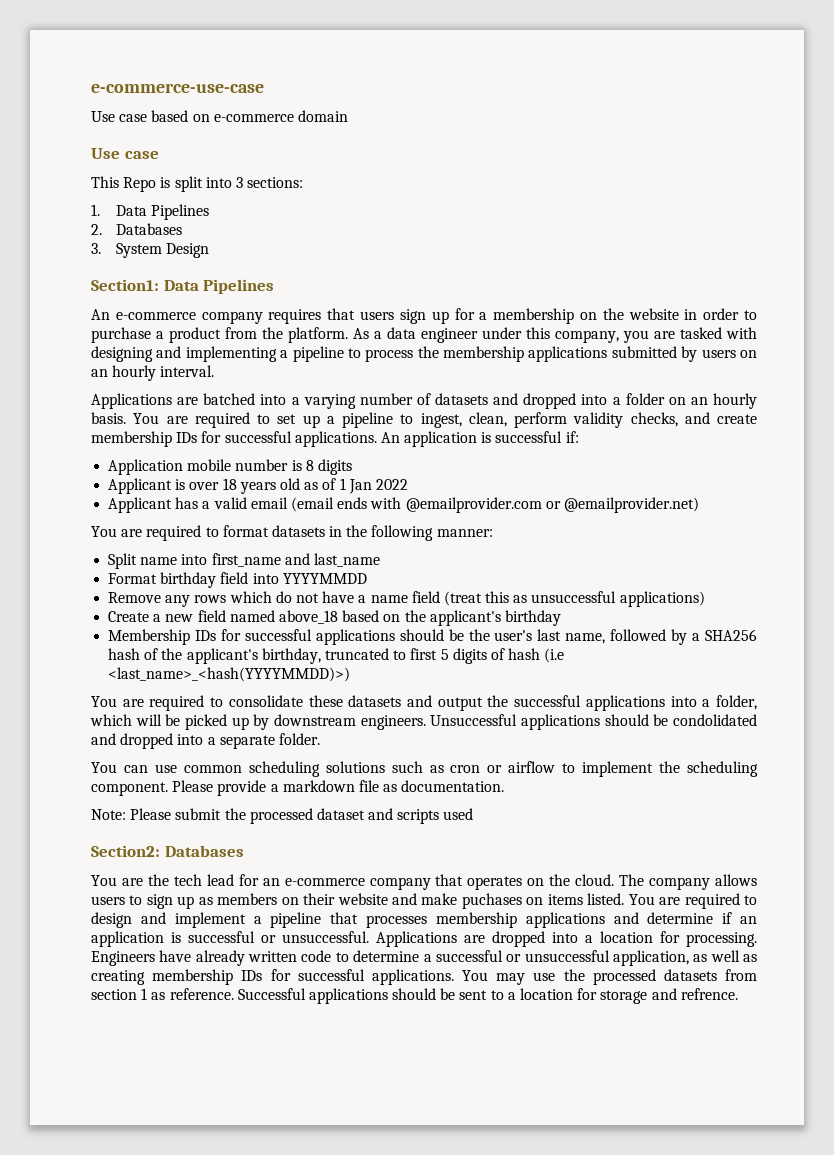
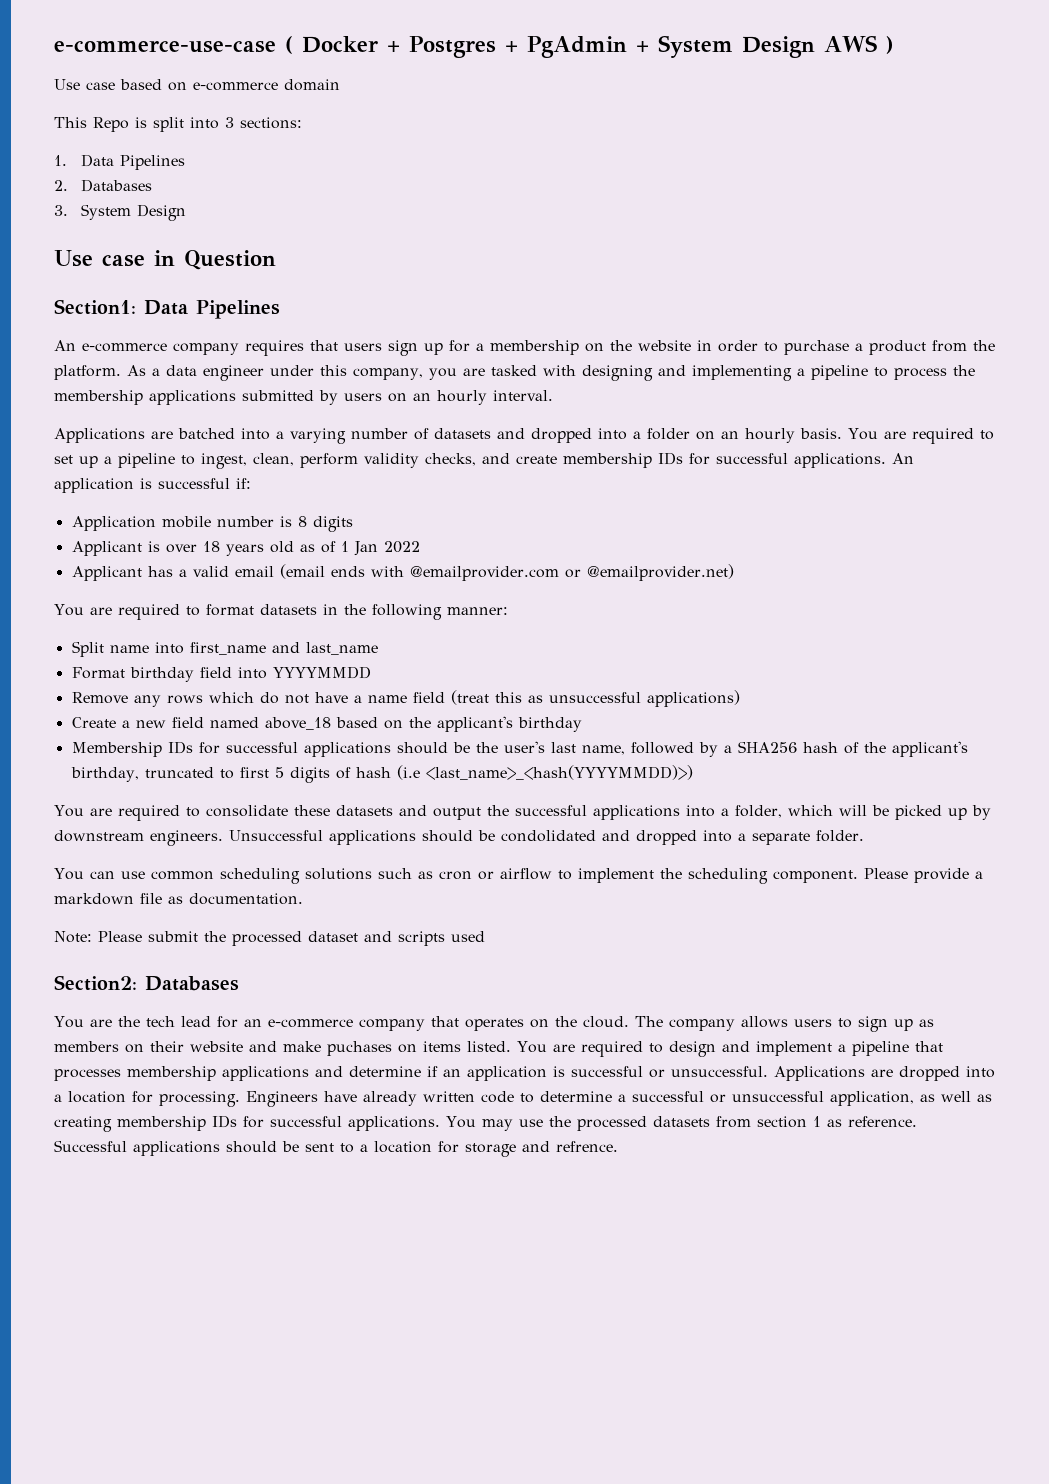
- e-commerce-use-case
+ e-commerce-use-case ( Docker + Postgres + PgAdmin + System Design AWS )
  Use case based on e-commerce domain
- Use case
+ Use case in Question

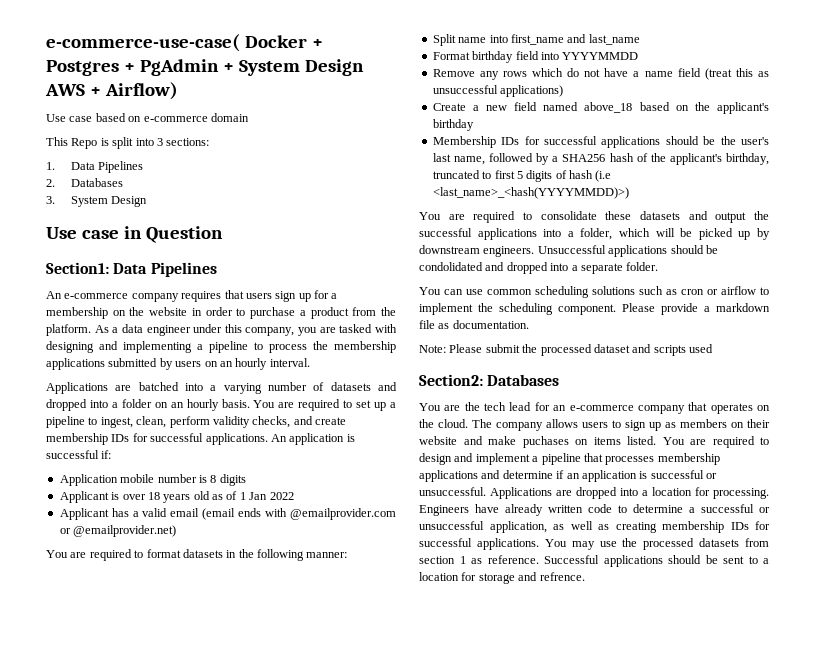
- e-commerce-use-case ( Docker + Postgres + PgAdmin + System Design AWS )
+ e-commerce-use-case( Docker + Postgres + PgAdmin + System Design AWS + Airflow)

